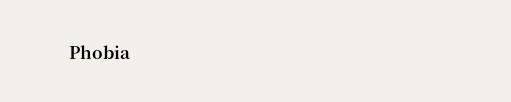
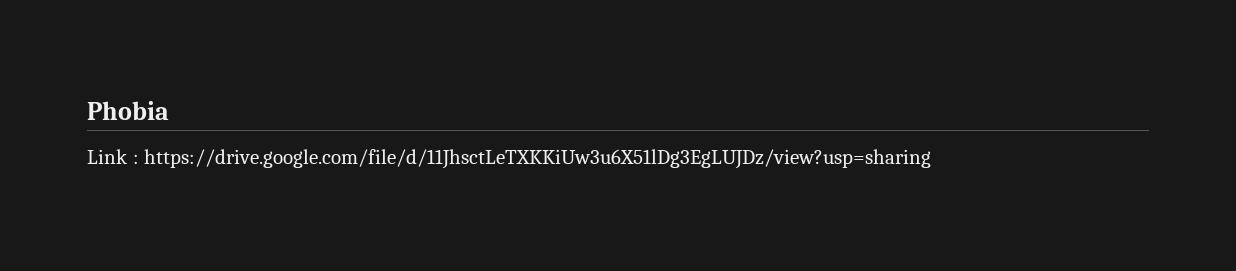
+ Link : https://drive.google.com/file/d/11JhsctLeTXKKiUw3u6X51lDg3EgLUJDz/view?usp=sharing

